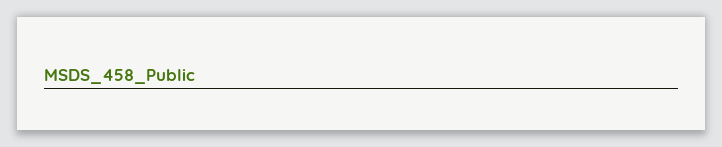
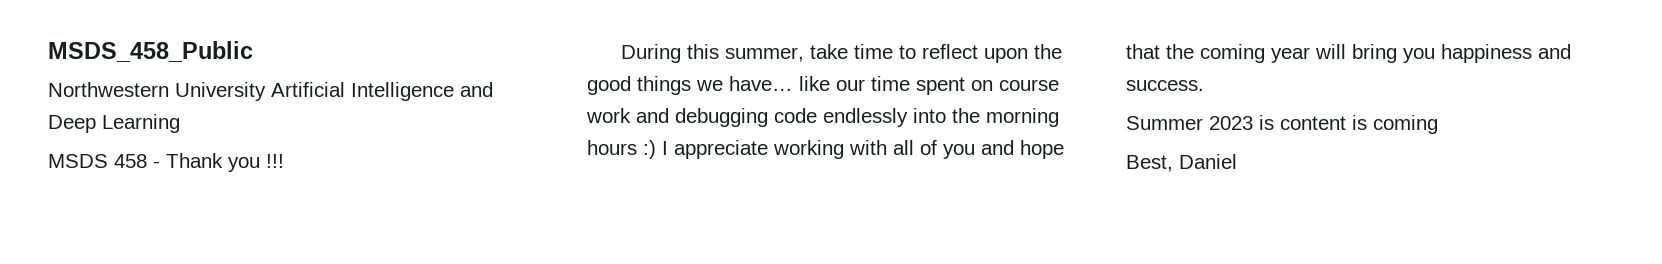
+ Northwestern University Artificial Intelligence and Deep Learning
+ MSDS 458 - Thank you !!!
+ During this summer, take time to reflect upon the good things we have… like our time spent on course work and debugging code endlessly into the morning hours :) I appreciate working with all of you and hope that the coming year will bring you happiness and success.
+ Summer 2023 is content is coming
+ Best, Daniel

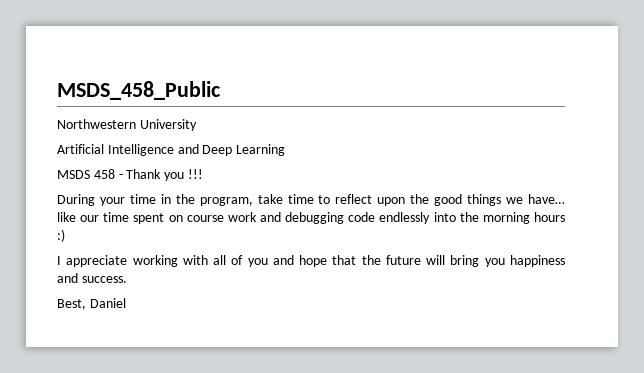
- Northwestern University Artificial Intelligence and Deep Learning
+ Northwestern University
+ Artificial Intelligence and Deep Learning
- During this summer, take time to reflect upon the good things we have… like our time spent on course work and debugging code endlessly into the morning hours :) I appreciate working with all of you and hope that the coming year will bring you happiness and success.
+ During your time in the program, take time to reflect upon the good things we have… like our time spent on course work and debugging code endlessly into the morning hours :)
+ I appreciate working with all of you and hope that the future will bring you happiness and success.
- Summer 2023 is content is coming

